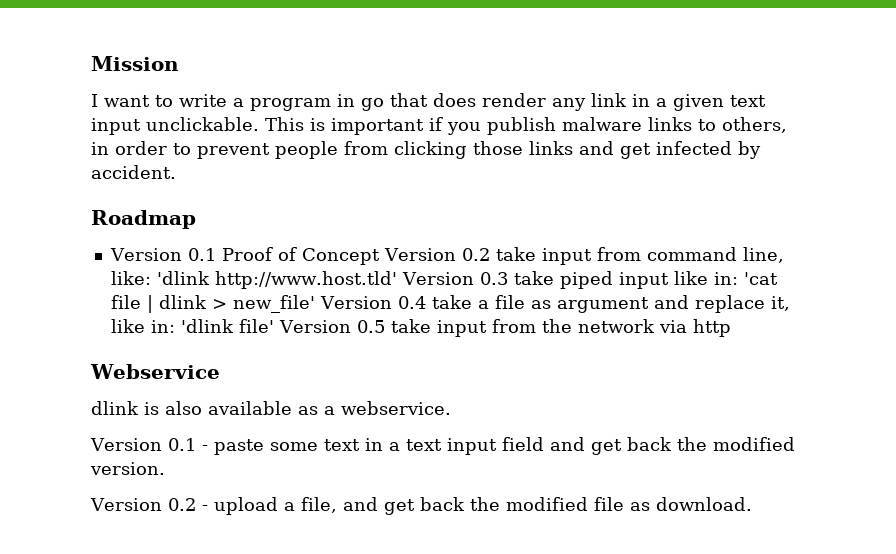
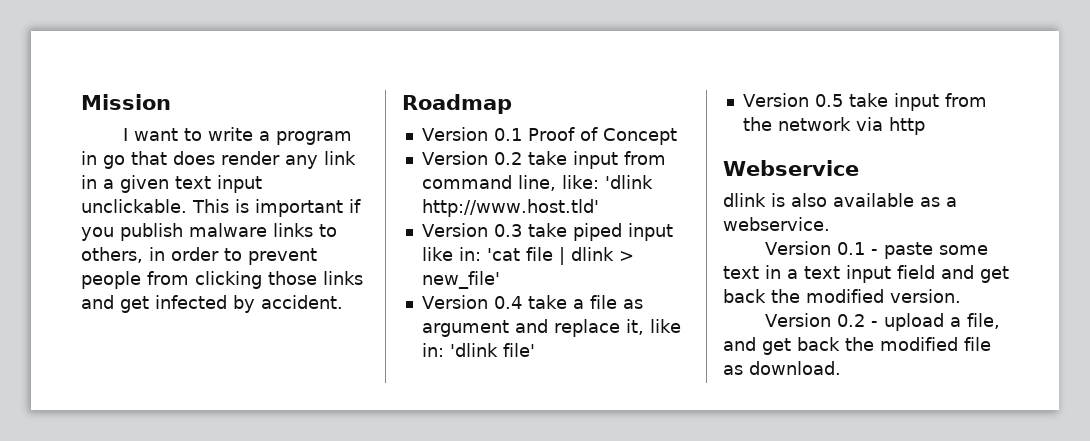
- Version 0.1 Proof of Concept Version 0.2 take input from command line, like: 'dlink http://www.host.tld' Version 0.3 take piped input like in: 'cat file | dlink > new_file' Version 0.4 take a file as argument and replace it, like in: 'dlink file' Version 0.5 take input from the network via http
+ Version 0.1 Proof of Concept
+ Version 0.2 take input from command line, like: 'dlink http://www.host.tld'
+ Version 0.3 take piped input like in: 'cat file | dlink > new_file'
+ Version 0.4 take a file as argument and replace it, like in: 'dlink file'
+ Version 0.5 take input from the network via http

